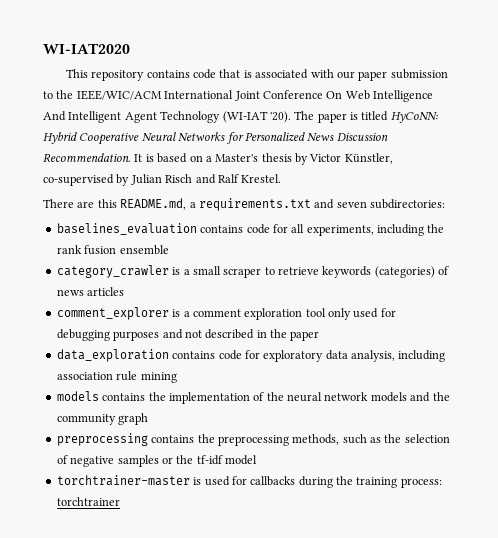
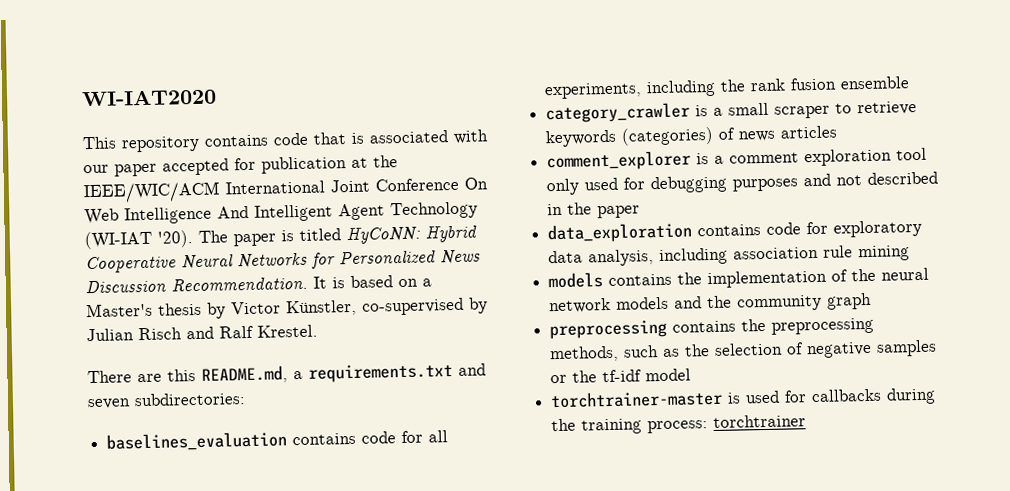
- This repository contains code that is associated with our paper submission to the IEEE/WIC/ACM International Joint Conference On Web Intelligence And Intelligent Agent Technology (WI-IAT '20).
+ This repository contains code that is associated with our paper accepted for publication at the IEEE/WIC/ACM International Joint Conference On Web Intelligence And Intelligent Agent Technology (WI-IAT '20).

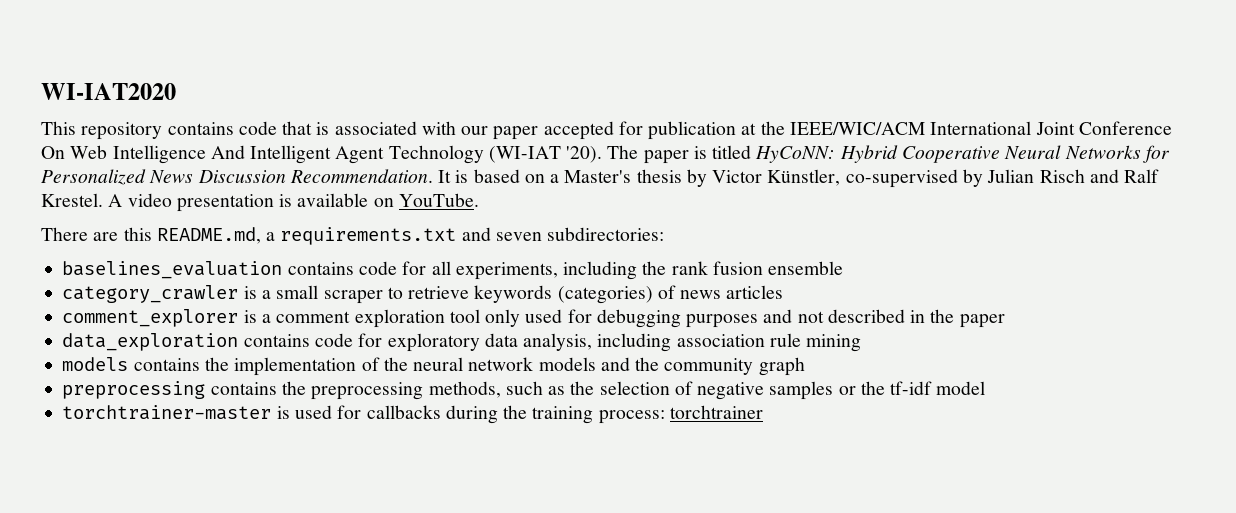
+ A video presentation is available on YouTube.

